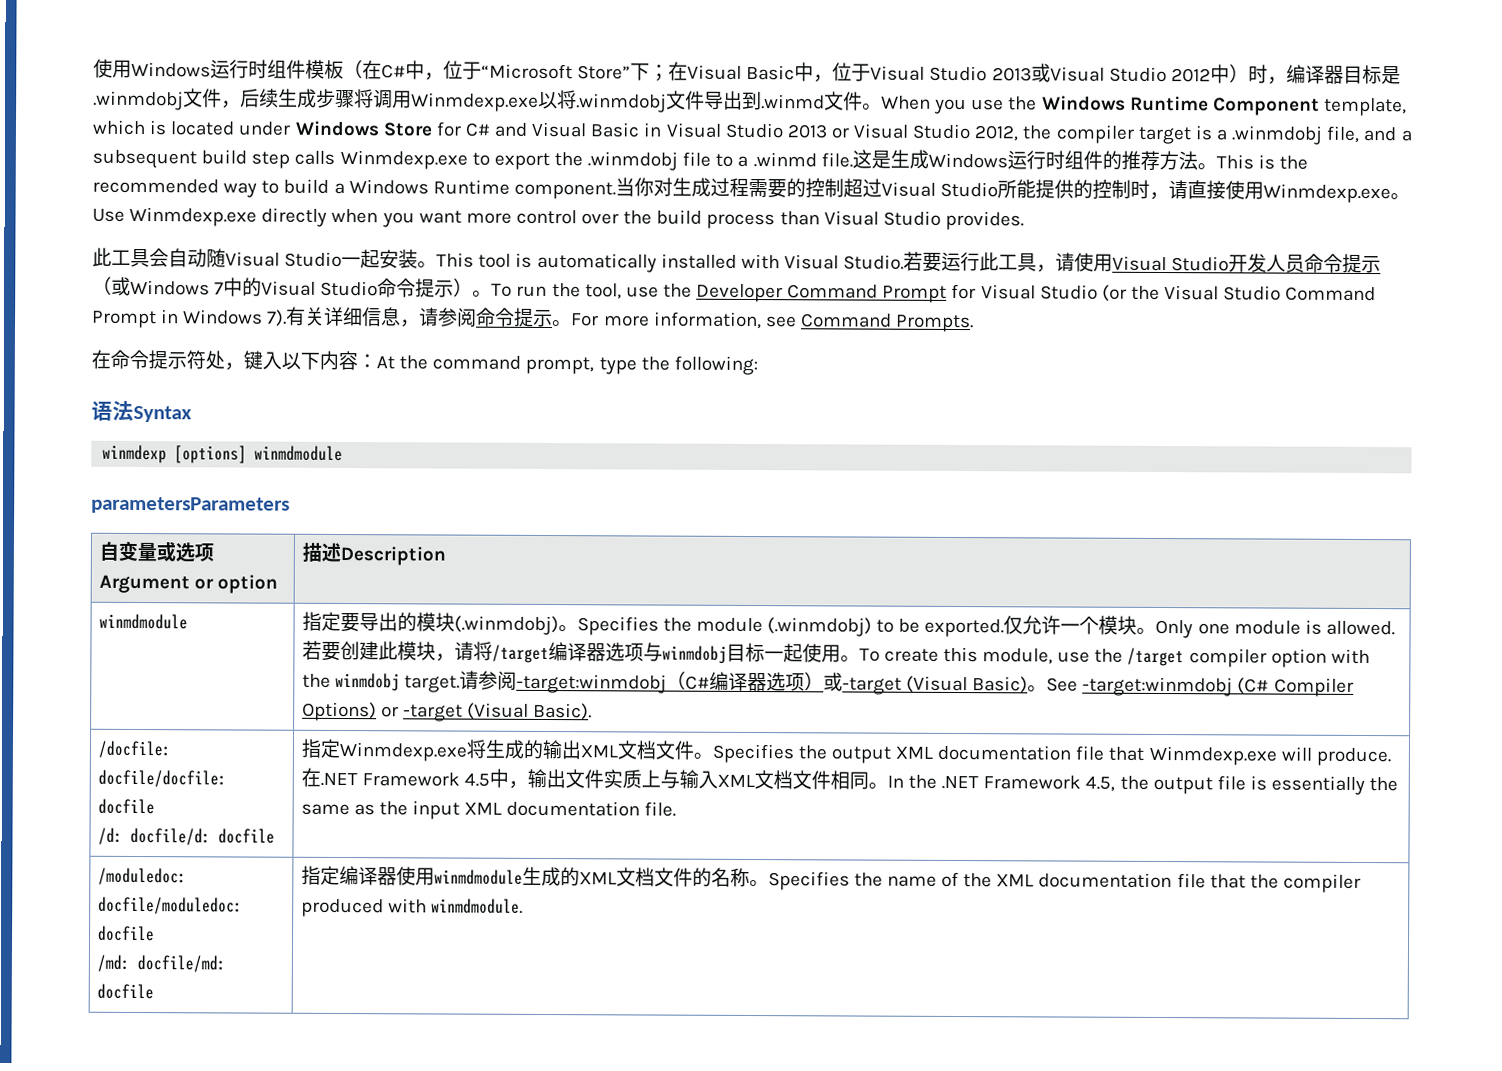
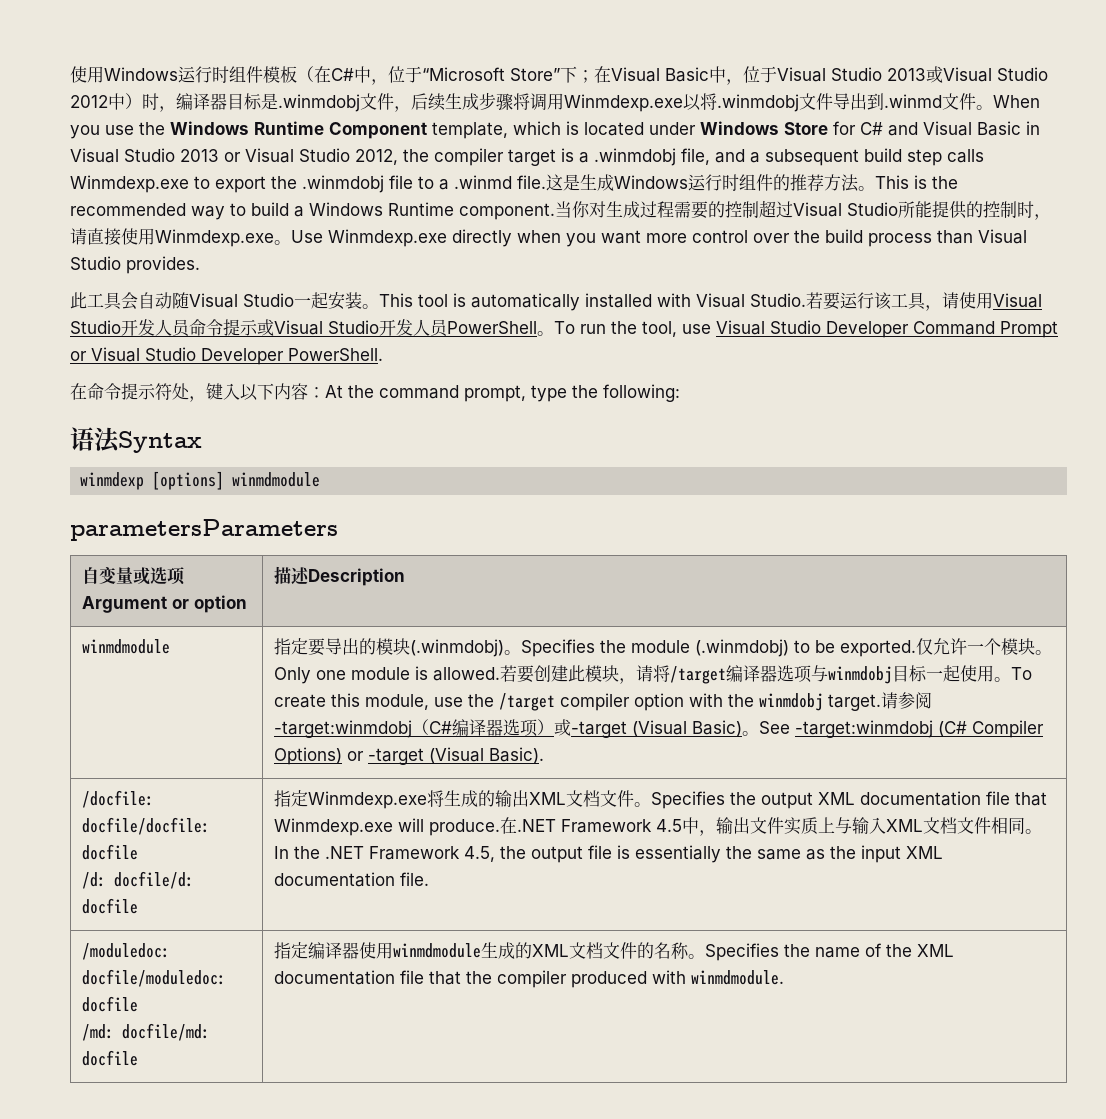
- 若要运行此工具，请使用Visual Studio开发人员命令提示（或Windows 7中的Visual Studio命令提示）。
+ 若要运行该工具，请使用Visual Studio开发人员命令提示或Visual Studio开发人员PowerShell。
- To run the tool, use the Developer Command Prompt for Visual Studio (or the Visual Studio Command Prompt in Windows 7).有关详细信息，请参阅命令提示。For more information, see Command Prompts.
+ To run the tool, use Visual Studio Developer Command Prompt or Visual Studio Developer PowerShell.

